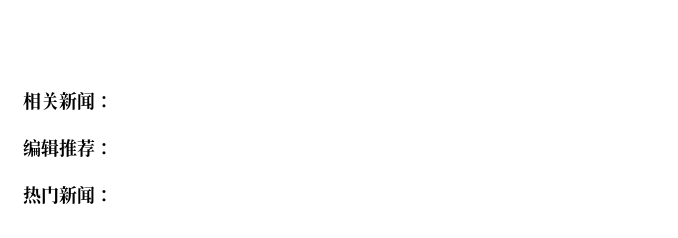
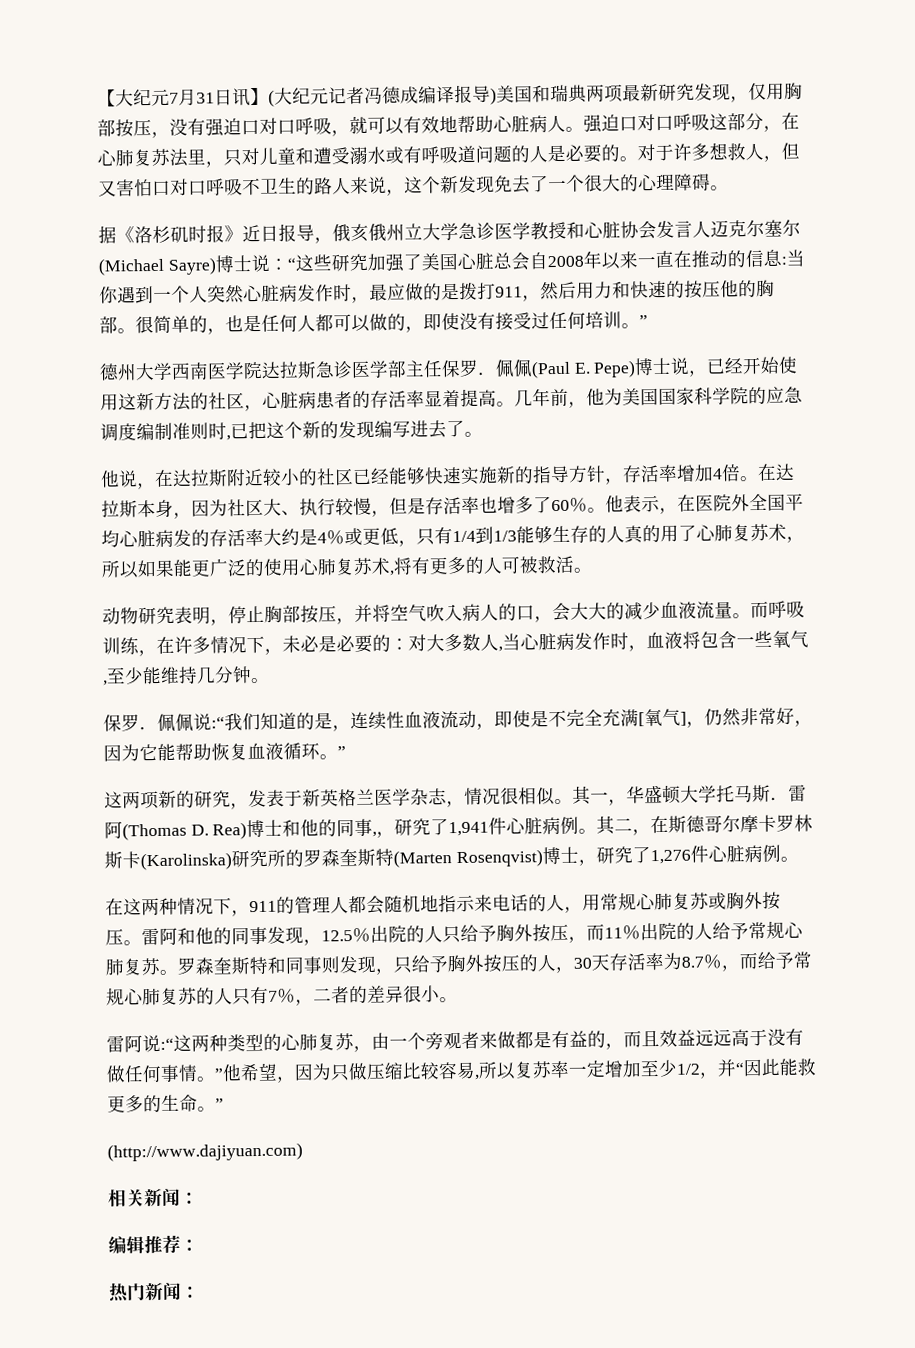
+ 【大纪元7月31日讯】(大纪元记者冯德成编译报导)美国和瑞典两项最新研究发现，仅用胸部按压，没有强迫口对口呼吸，就可以有效地帮助心脏病人。强迫口对口呼吸这部分，在心肺复苏法里，只对儿童和遭受溺水或有呼吸道问题的人是必要的。对于许多想救人，但又害怕口对口呼吸不卫生的路人来说，这个新发现免去了一个很大的心理障碍。
+ 据《洛杉矶时报》近日报导，俄亥俄州立大学急诊医学教授和心脏协会发言人迈克尔塞尔(Michael Sayre)博士说：“这些研究加强了美国心脏总会自2008年以来一直在推动的信息:当你遇到一个人突然心脏病发作时，最应做的是拨打911，然后用力和快速的按压他的胸部。很简单的，也是任何人都可以做的，即使没有接受过任何培训。”
+ 德州大学西南医学院达拉斯急诊医学部主任保罗．佩佩(Paul E. Pepe)博士说，已经开始使用这新方法的社区，心脏病患者的存活率显着提高。几年前，他为美国国家科学院的应急调度编制准则时,已把这个新的发现编写进去了。
+ 他说，在达拉斯附近较小的社区已经能够快速实施新的指导方针，存活率增加4倍。在达拉斯本身，因为社区大、执行较慢，但是存活率也增多了60％。他表示，在医院外全国平均心脏病发的存活率大约是4％或更低，只有1/4到1/3能够生存的人真的用了心肺复苏术，所以如果能更广泛的使用心肺复苏术,将有更多的人可被救活。
+ 动物研究表明，停止胸部按压，并将空气吹入病人的口，会大大的减少血液流量。而呼吸训练，在许多情况下，未必是必要的：对大多数人,当心脏病发作时，血液将包含一些氧气,至少能维持几分钟。
+ 保罗．佩佩说:“我们知道的是，连续性血液流动，即使是不完全充满[氧气]，仍然非常好，因为它能帮助恢复血液循环。”
+ 这两项新的研究，发表于新英格兰医学杂志，情况很相似。其一，华盛顿大学托马斯．雷阿(Thomas D. Rea)博士和他的同事,，研究了1,941件心脏病例。其二，在斯德哥尔摩卡罗林斯卡(Karolinska)研究所的罗森奎斯特(Marten Rosenqvist)博士，研究了1,276件心脏病例。
+ 在这两种情况下，911的管理人都会随机地指示来电话的人，用常规心肺复苏或胸外按压。雷阿和他的同事发现，12.5％出院的人只给予胸外按压，而11％出院的人给予常规心肺复苏。罗森奎斯特和同事则发现，只给予胸外按压的人，30天存活率为8.7％，而给予常规心肺复苏的人只有7％，二者的差异很小。
+ 雷阿说:“这两种类型的心肺复苏，由一个旁观者来做都是有益的，而且效益远远高于没有做任何事情。”他希望，因为只做压缩比较容易,所以复苏率一定增加至少1/2，并“因此能救更多的生命。”
+ (http://www.dajiyuan.com)

